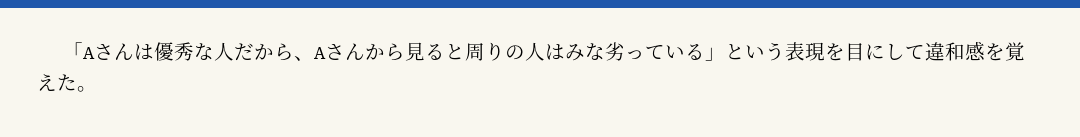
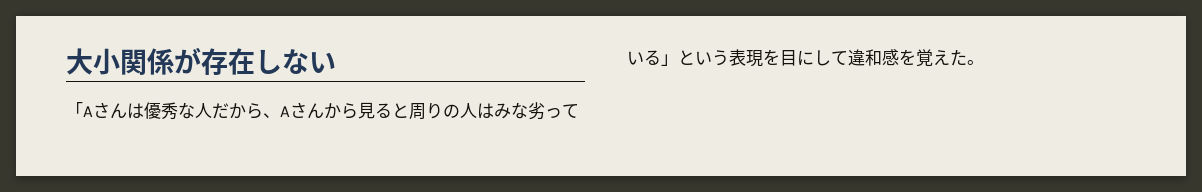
+ 大小関係が存在しない

